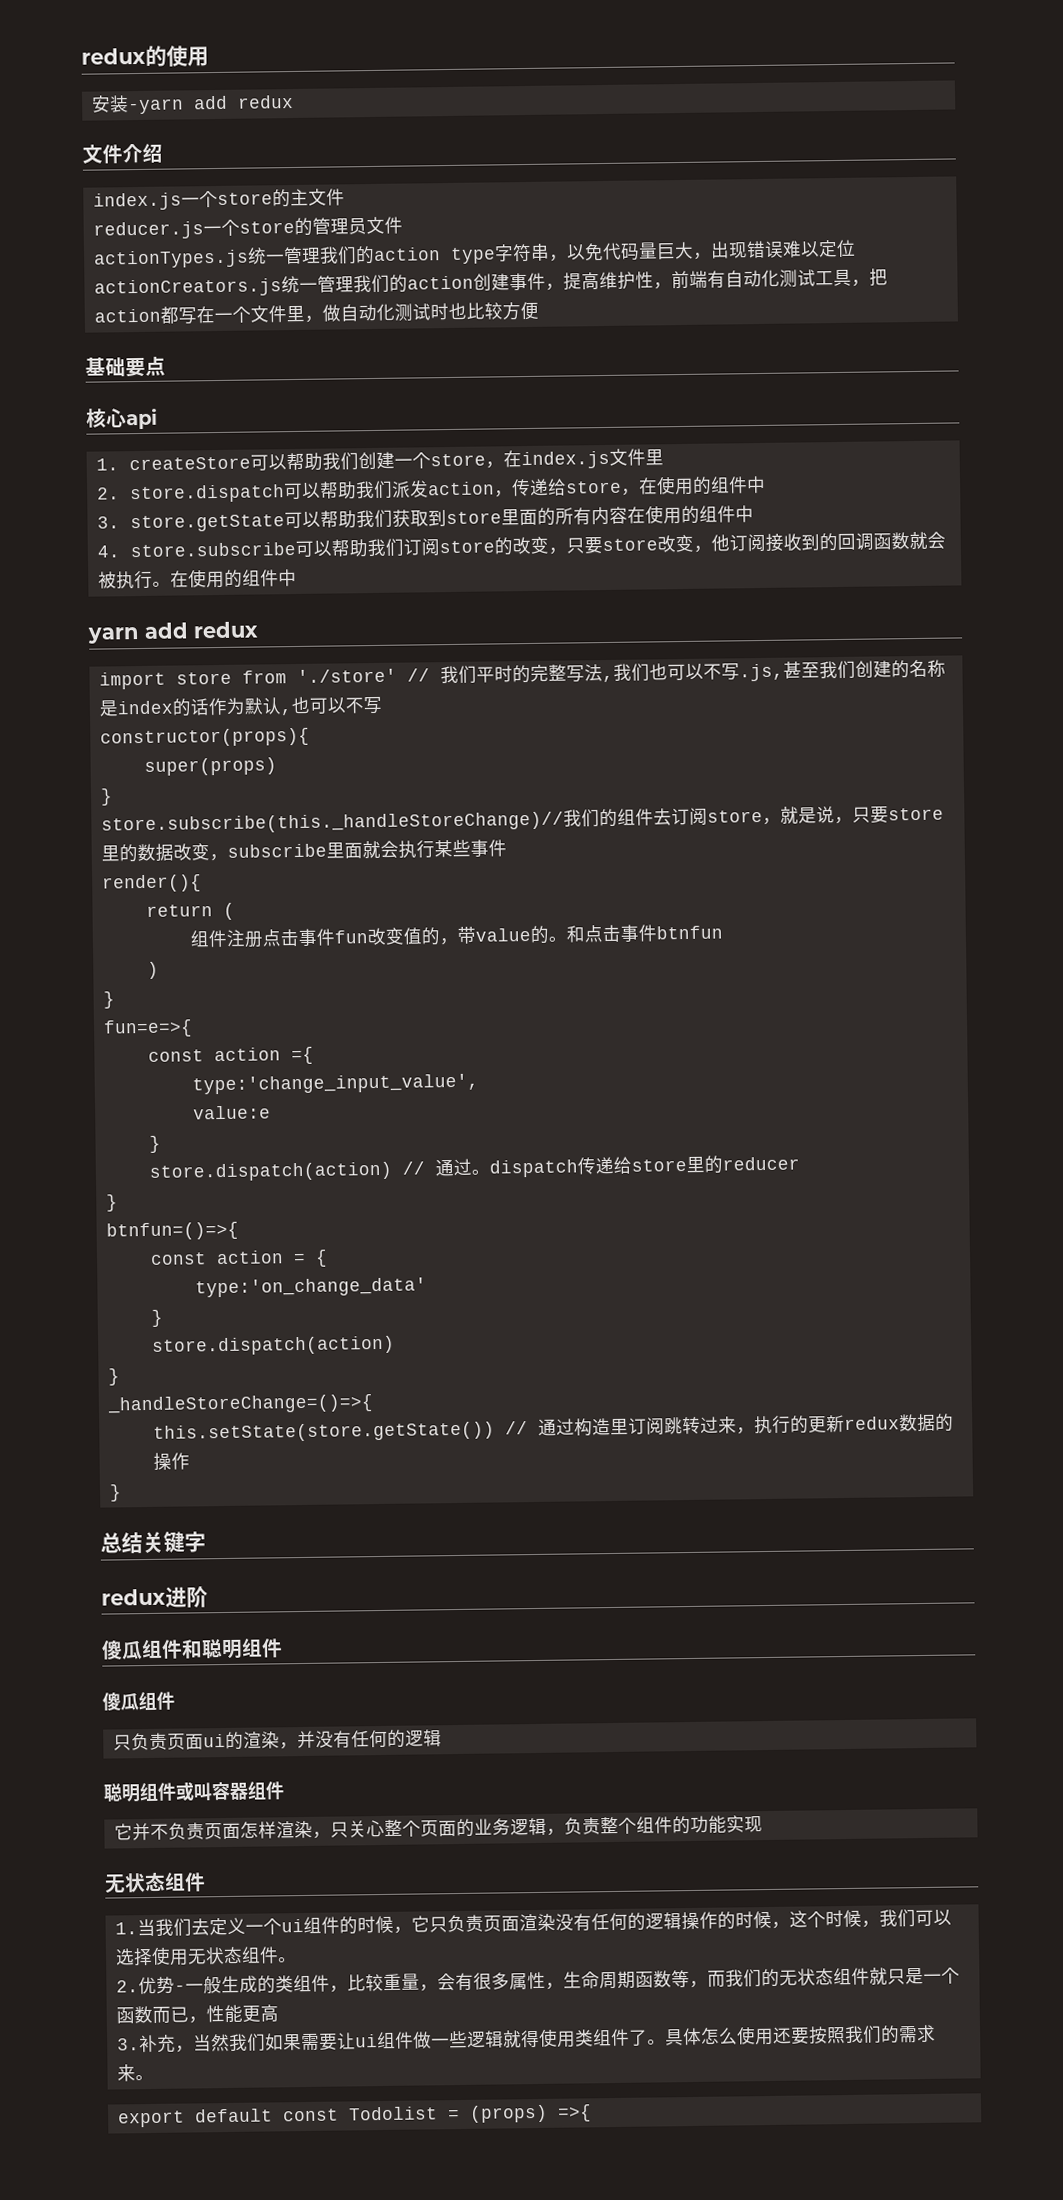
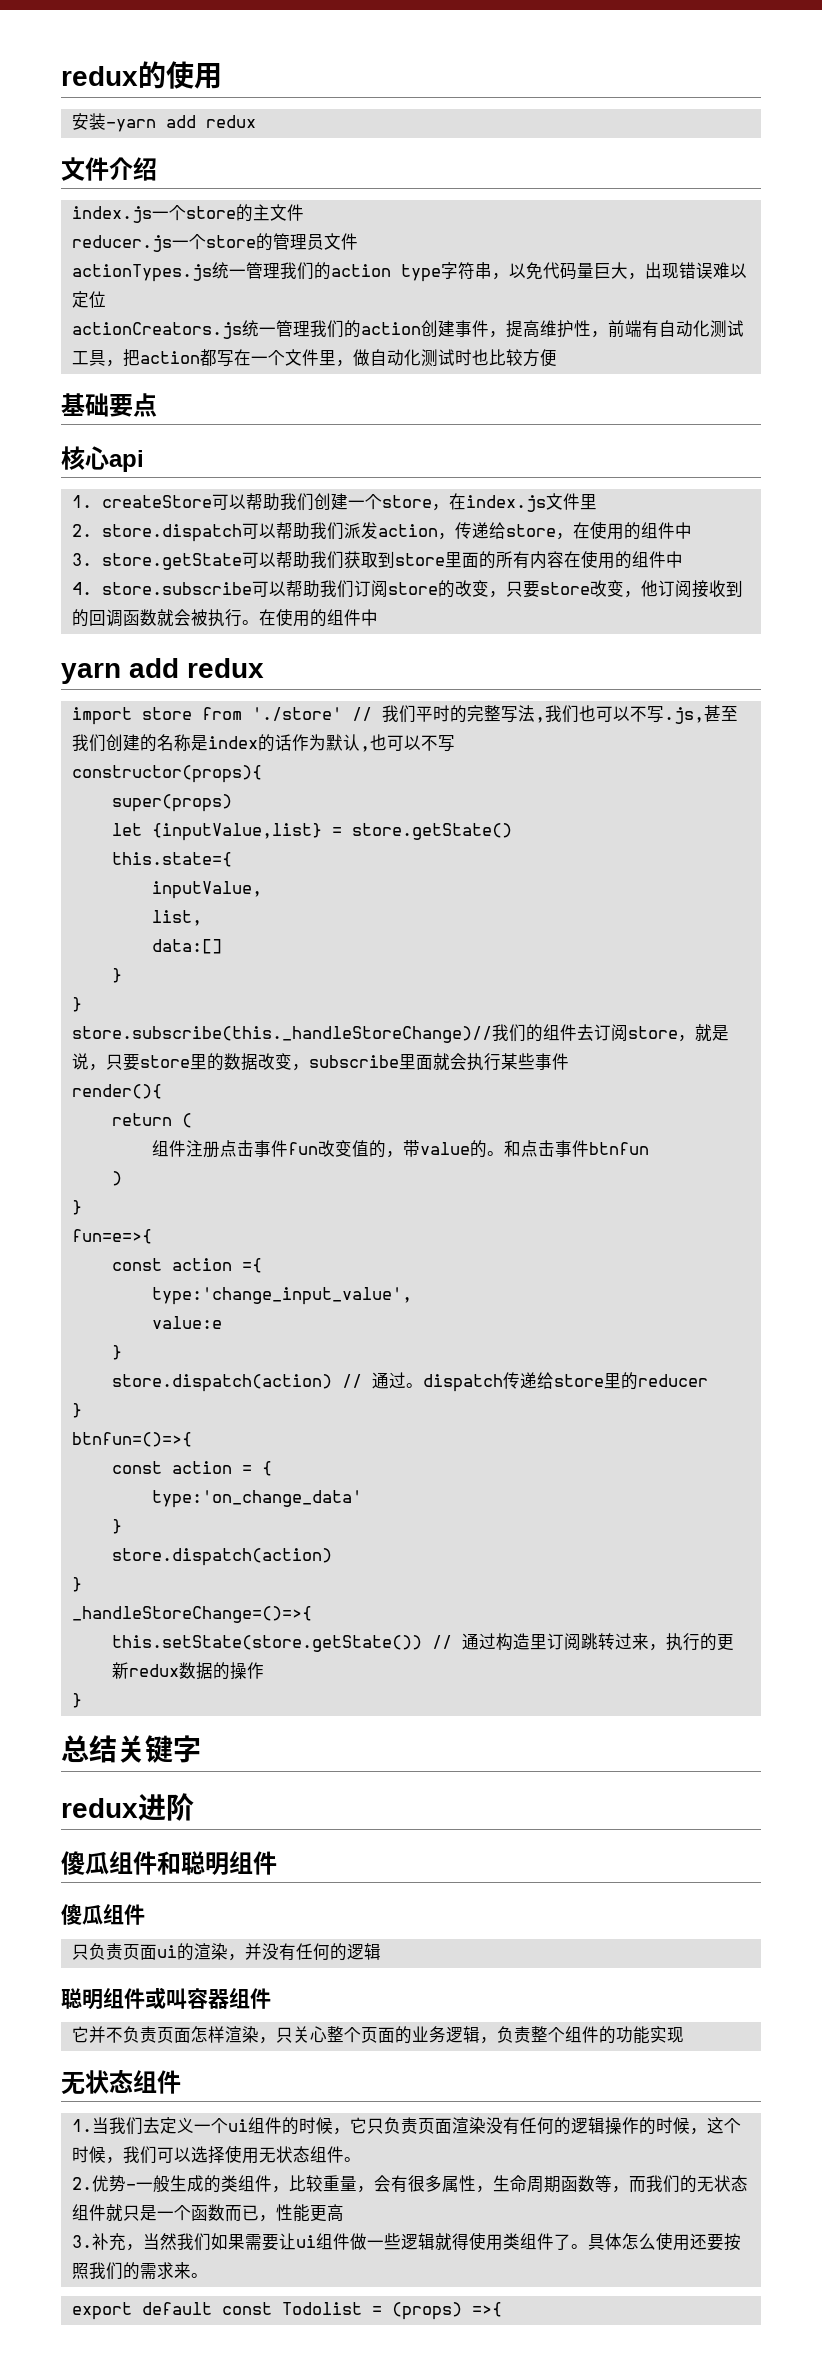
+ let {inputValue,list} = store.getState()
+ this.state={
+ inputValue,
+ list,
+ data:[]
+ }

